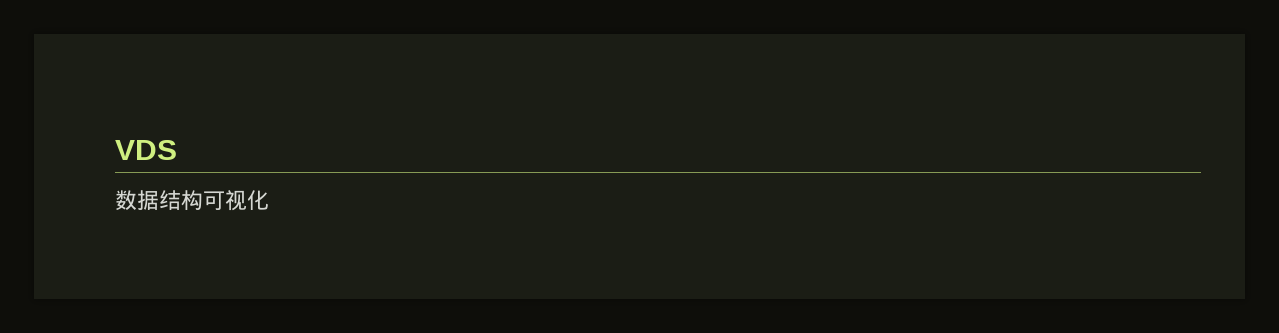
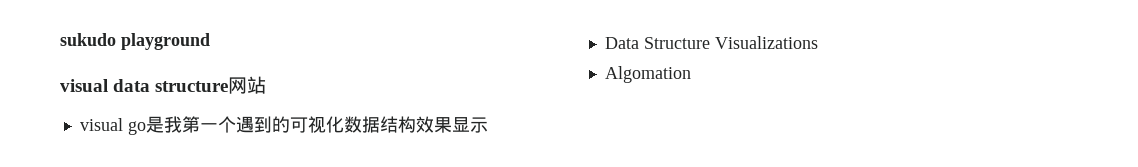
- VDS
- 数据结构可视化
+ sukudo playground
+ visual data structure网站
+ visual go是我第一个遇到的可视化数据结构效果显示
+ Data Structure Visualizations
+ Algomation

